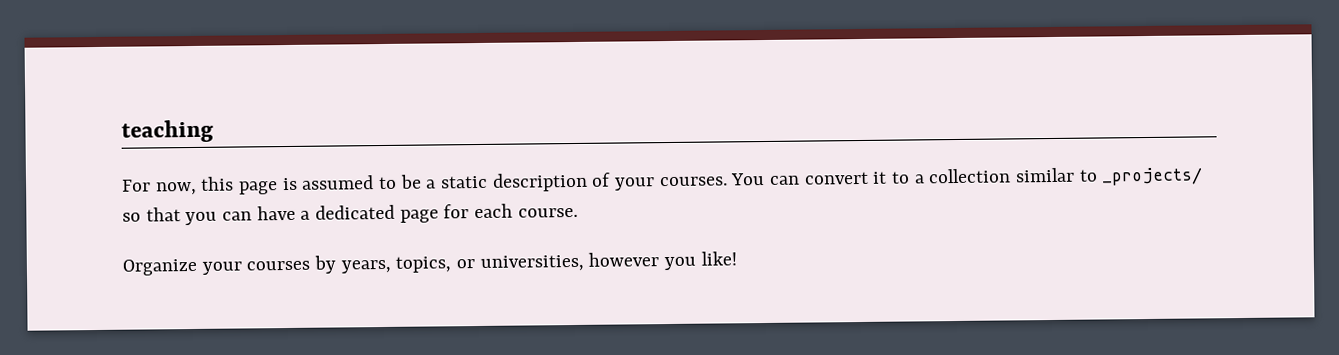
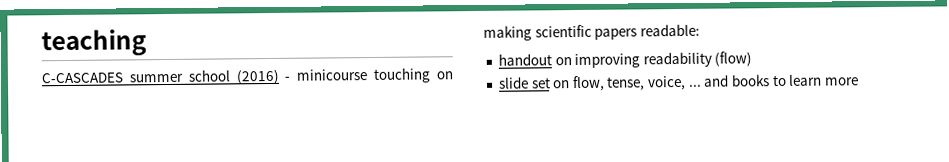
- For now, this page is assumed to be a static description of your courses. You can convert it to a collection similar to _projects/ so that you can have a dedicated page for each course.
- Organize your courses by years, topics, or universities, however you like!
+ C-CASCADES summer school (2016) - minicourse touching on making scientific papers readable:
+ handout on improving readability (flow)
+ slide set on flow, tense, voice, ... and books to learn more

